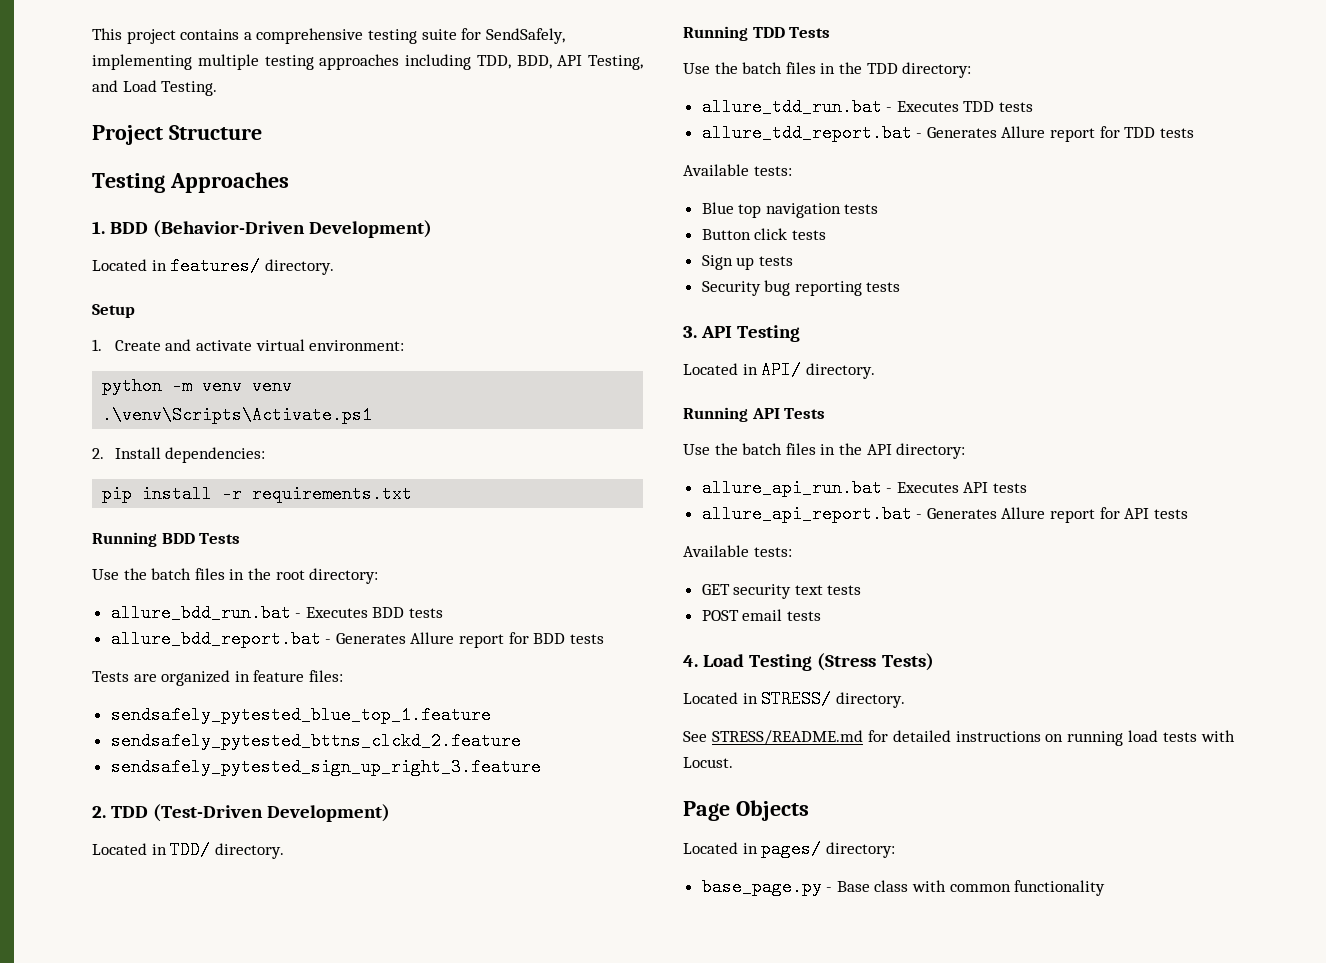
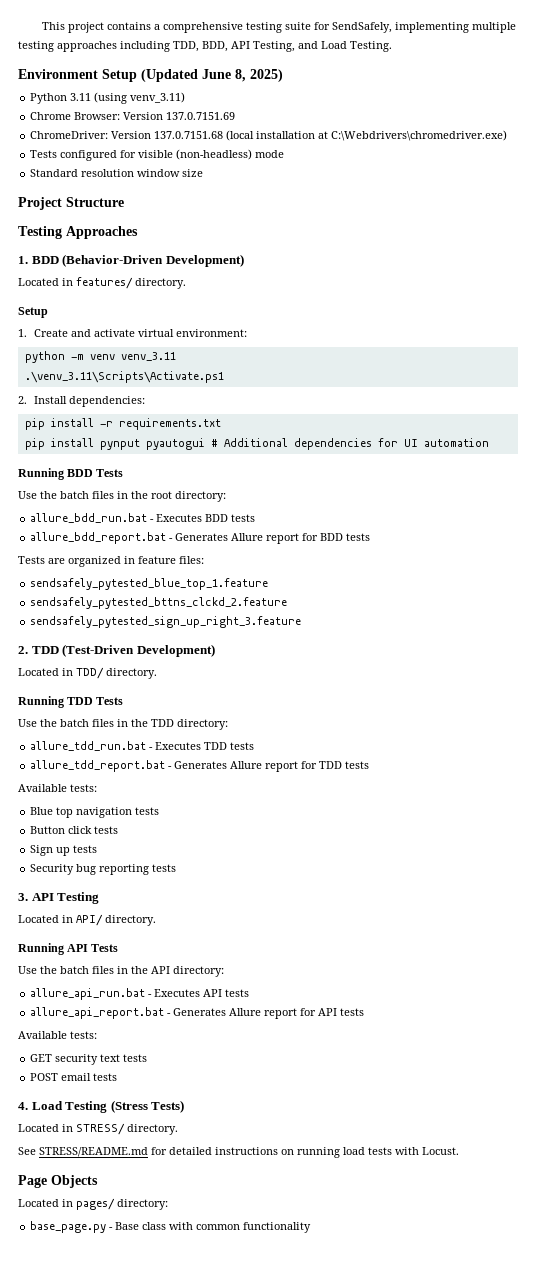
+ Environment Setup (Updated June 8, 2025)
+ Python 3.11 (using venv_3.11)
+ Chrome Browser: Version 137.0.7151.69
+ ChromeDriver: Version 137.0.7151.68 (local installation at C:\Webdrivers\chromedriver.exe)
+ Tests configured for visible (non-headless) mode
+ Standard resolution window size
- python -m venv venv
- .\venv\Scripts\Activate.ps1
+ python -m venv venv_3.11
+ .\venv_3.11\Scripts\Activate.ps1
+ pip install pynput pyautogui # Additional dependencies for UI automation

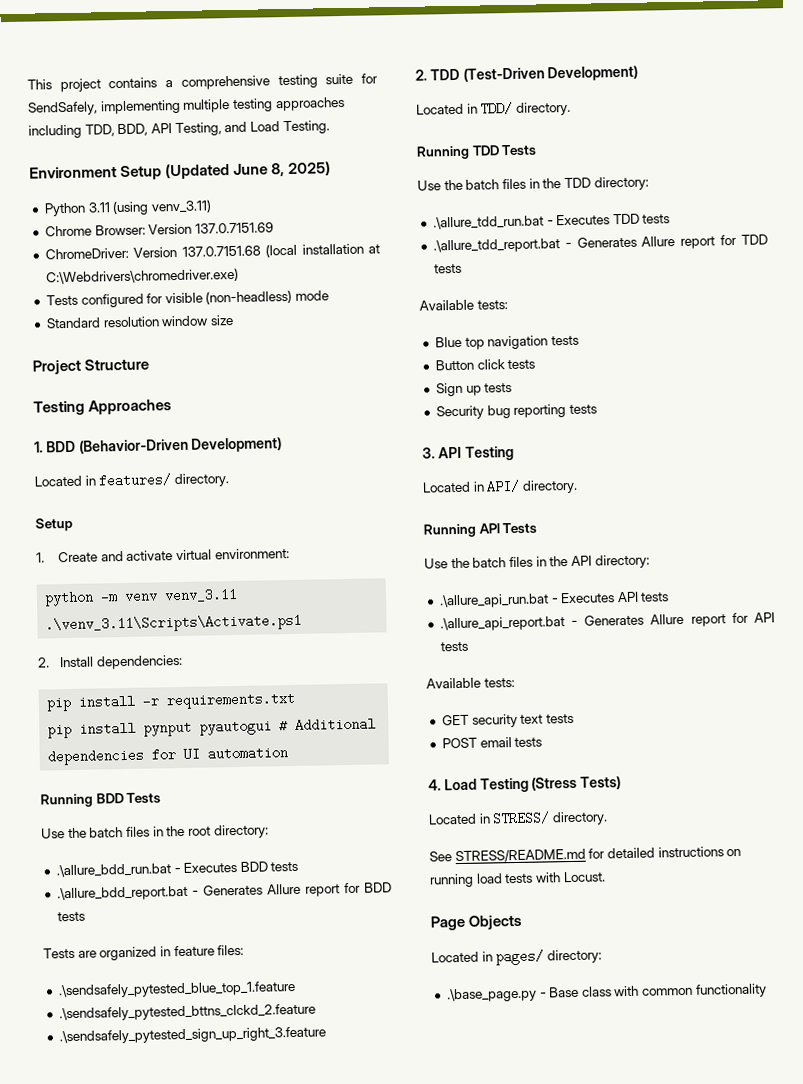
- allure_bdd_run.bat - Executes BDD tests
+ .\allure_bdd_run.bat - Executes BDD tests
- allure_bdd_report.bat - Generates Allure report for BDD tests
+ .\allure_bdd_report.bat - Generates Allure report for BDD tests
- sendsafely_pytested_blue_top_1.feature
- sendsafely_pytested_bttns_clckd_2.feature
- sendsafely_pytested_sign_up_right_3.feature
+ .\sendsafely_pytested_blue_top_1.feature
+ .\sendsafely_pytested_bttns_clckd_2.feature
+ .\sendsafely_pytested_sign_up_right_3.feature
- allure_tdd_run.bat - Executes TDD tests
+ .\allure_tdd_run.bat - Executes TDD tests
- allure_tdd_report.bat - Generates Allure report for TDD tests
+ .\allure_tdd_report.bat - Generates Allure report for TDD tests
- allure_api_run.bat - Executes API tests
+ .\allure_api_run.bat - Executes API tests
- allure_api_report.bat - Generates Allure report for API tests
+ .\allure_api_report.bat - Generates Allure report for API tests
- base_page.py - Base class with common functionality
+ .\base_page.py - Base class with common functionality

